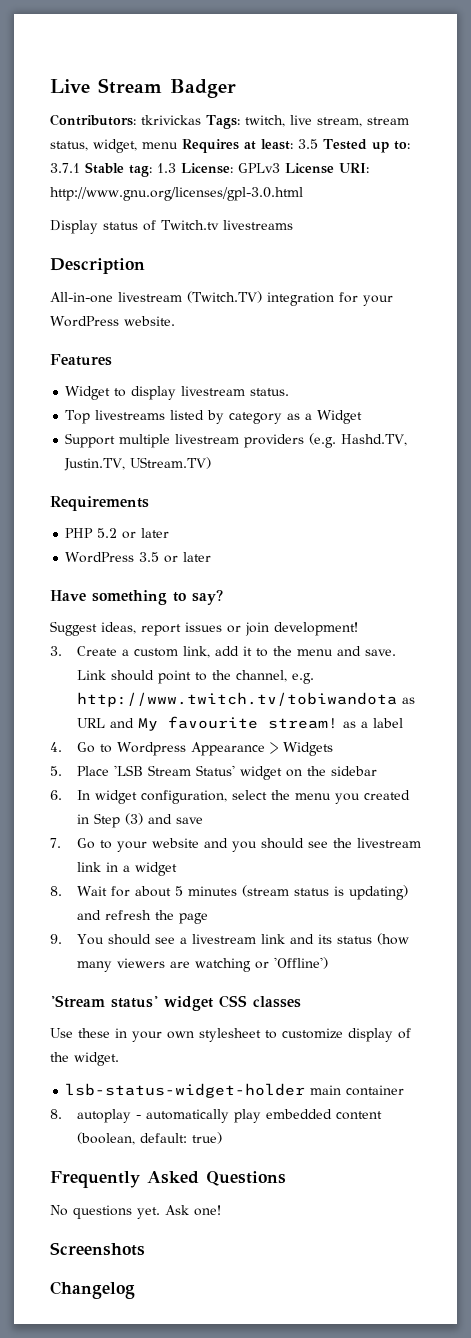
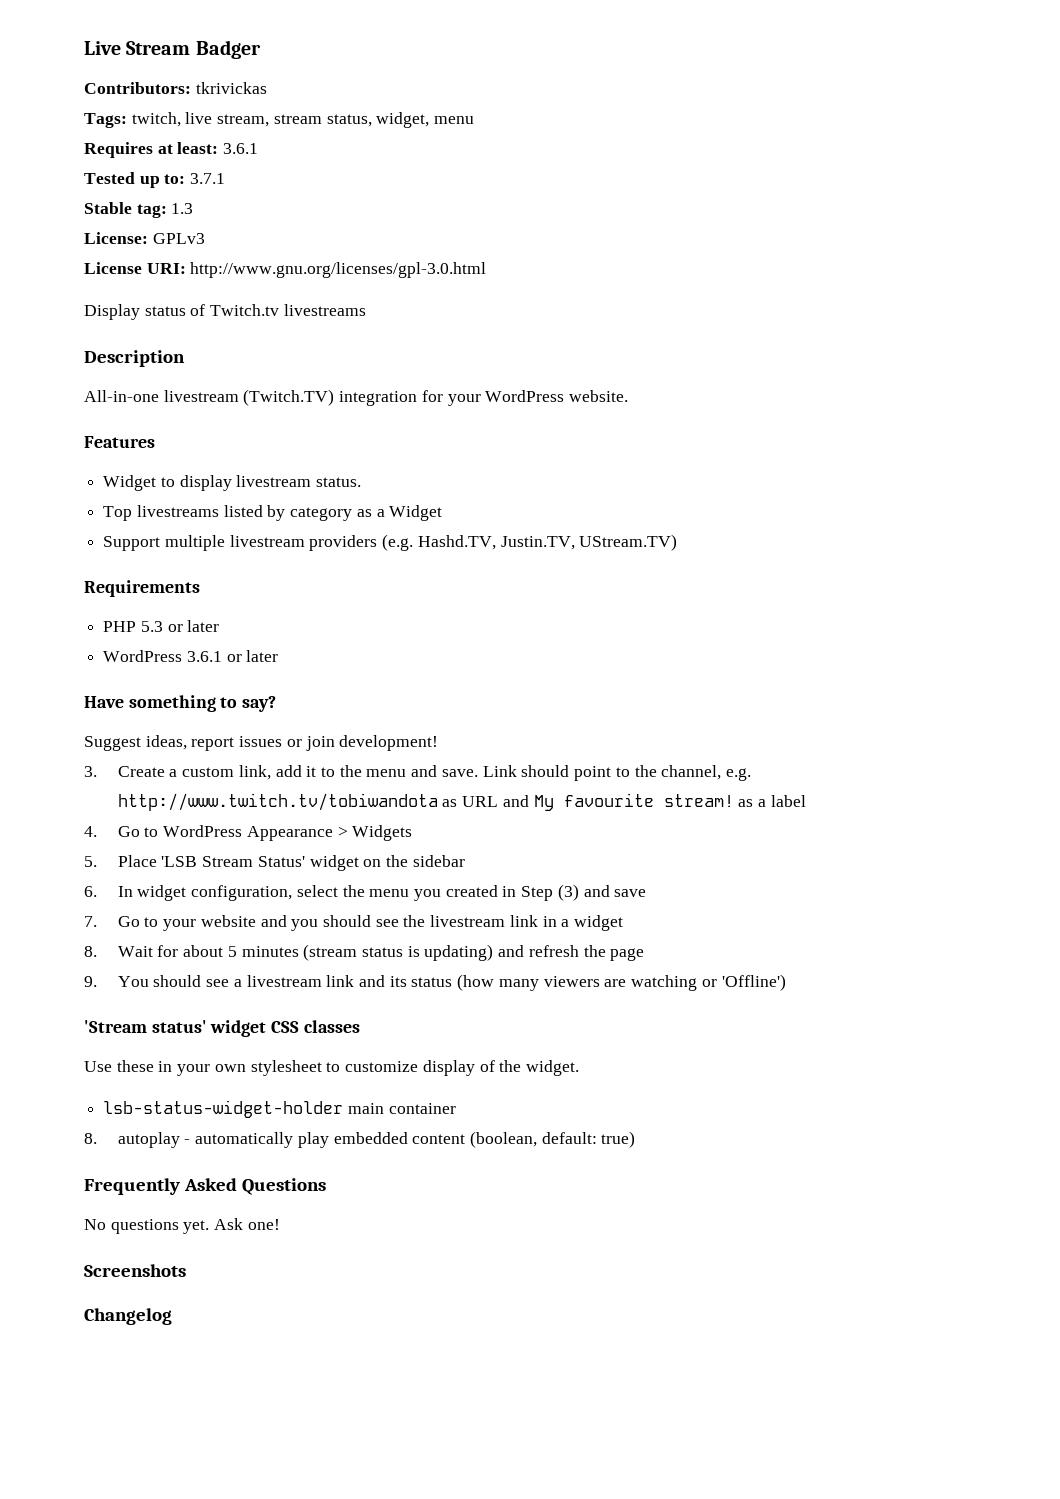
- Contributors: tkrivickas Tags: twitch, live stream, stream status, widget, menu Requires at least: 3.5 Tested up to: 3.7.1 Stable tag: 1.3 License: GPLv3 License URI: http://www.gnu.org/licenses/gpl-3.0.html
+ Contributors: tkrivickas
+ Tags: twitch, live stream, stream status, widget, menu
+ Requires at least: 3.6.1
+ Tested up to: 3.7.1
+ Stable tag: 1.3
+ License: GPLv3
+ License URI: http://www.gnu.org/licenses/gpl-3.0.html
- PHP 5.2 or later
+ PHP 5.3 or later
- WordPress 3.5 or later
+ WordPress 3.6.1 or later
- 4. Go to Wordpress Appearance > Widgets
+ 4. Go to WordPress Appearance > Widgets

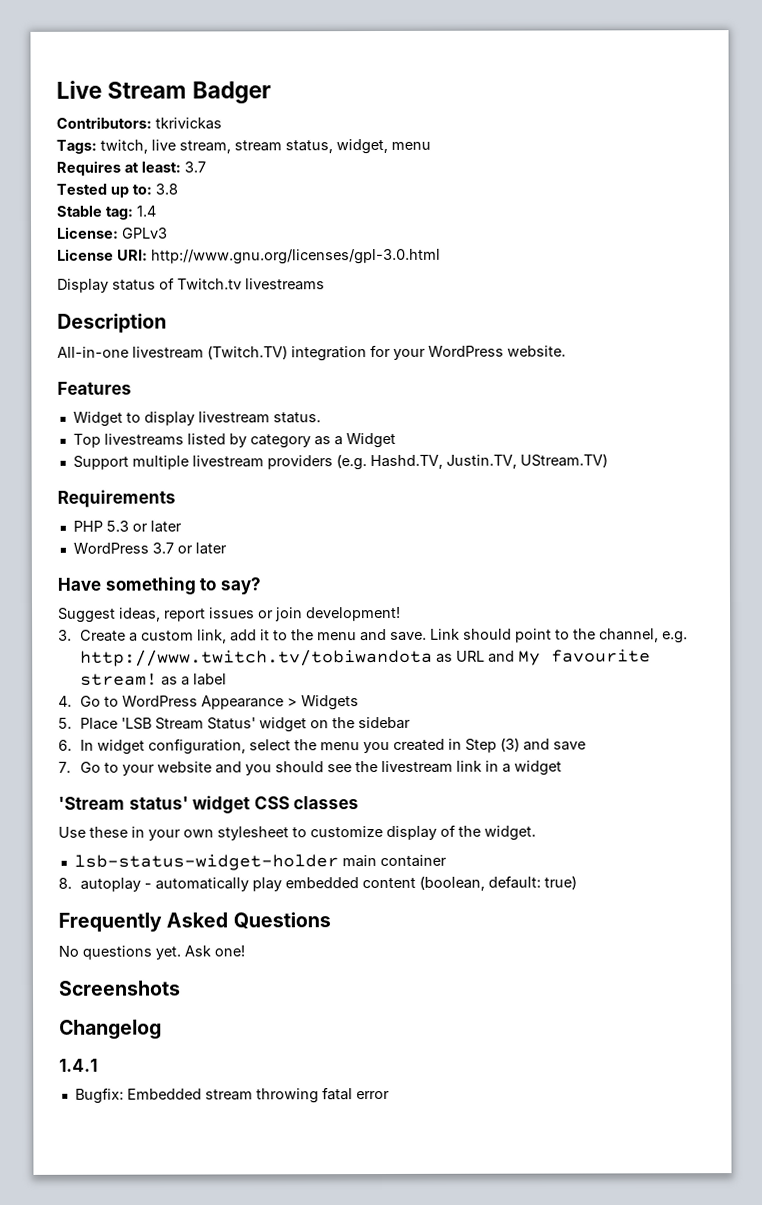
- Requires at least: 3.6.1
+ Requires at least: 3.7
- Tested up to: 3.7.1
+ Tested up to: 3.8
- Stable tag: 1.3
+ Stable tag: 1.4
- WordPress 3.6.1 or later
+ WordPress 3.7 or later
- 8. Wait for about 5 minutes (stream status is updating) and refresh the page
- 9. You should see a livestream link and its status (how many viewers are watching or 'Offline')
+ 1.4.1
+ Bugfix: Embedded stream throwing fatal error

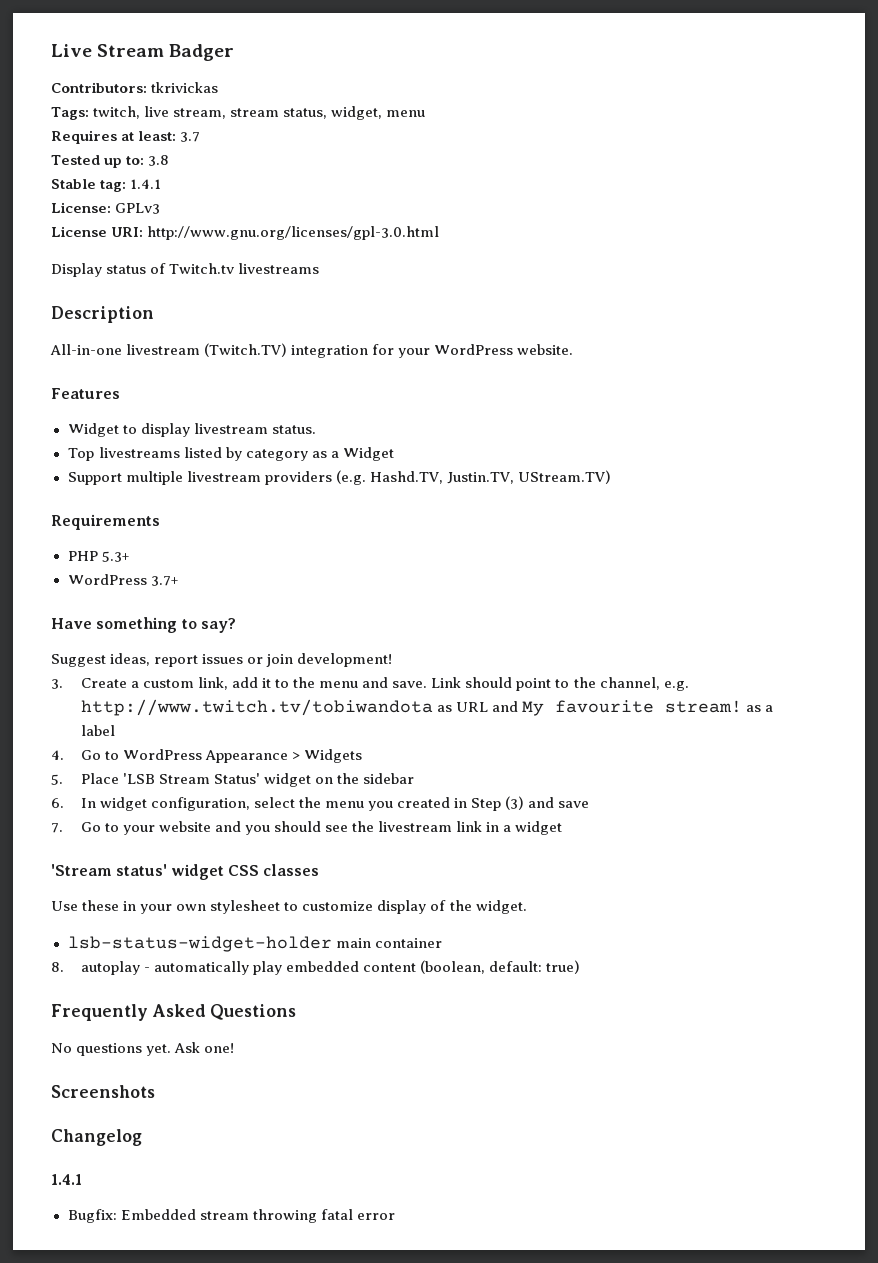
- Stable tag: 1.4
+ Stable tag: 1.4.1
- PHP 5.3 or later
- WordPress 3.7 or later
+ PHP 5.3+
+ WordPress 3.7+

